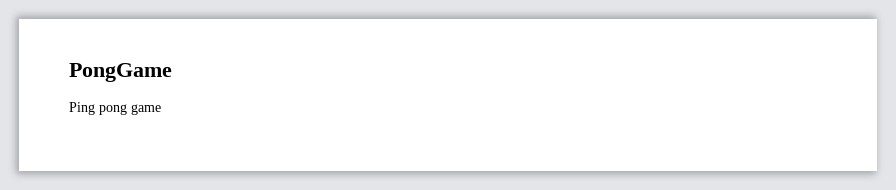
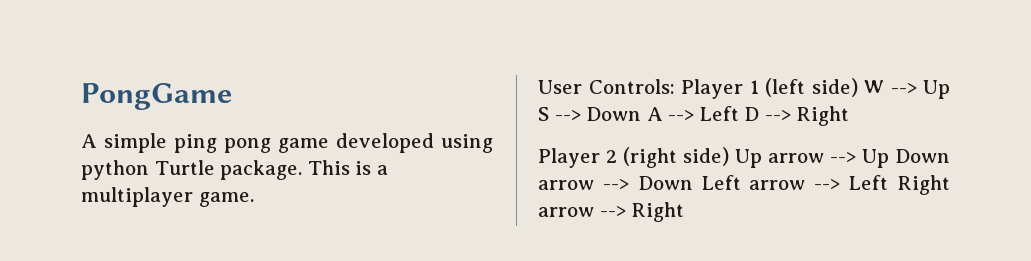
- Ping pong game
+ A simple ping pong game developed using python Turtle package. This is a multiplayer game.
+ User Controls: Player 1 (left side) W --> Up S --> Down A --> Left D --> Right
+ Player 2 (right side) Up arrow --> Up Down arrow --> Down Left arrow --> Left Right arrow --> Right

